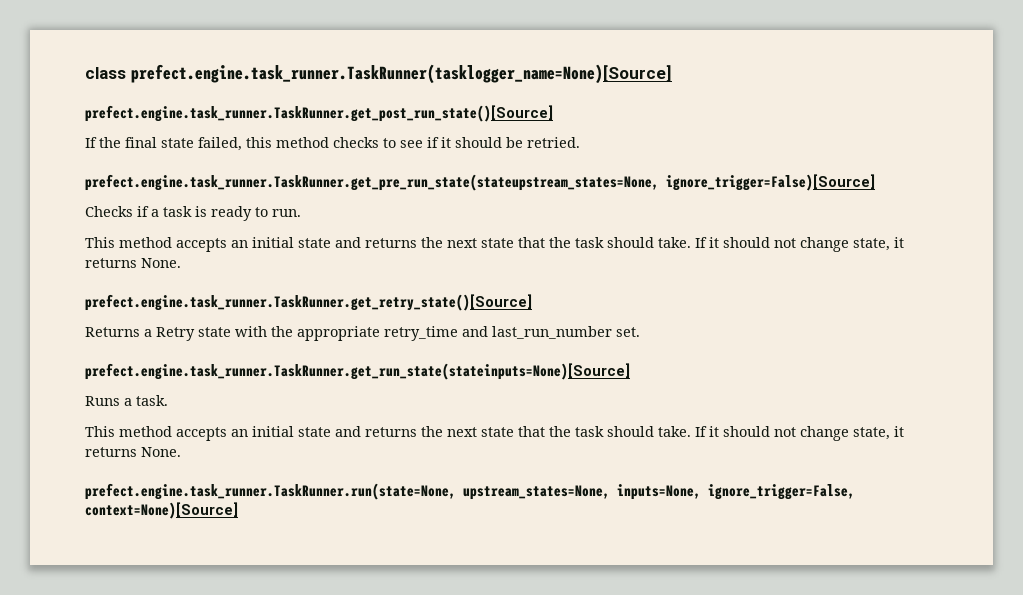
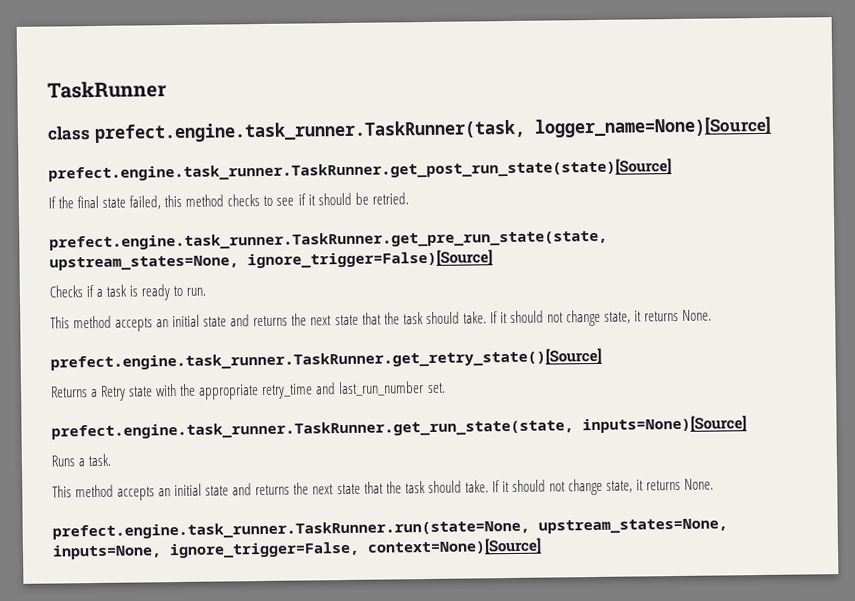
- class prefect.engine.task_runner.TaskRunner(tasklogger_name=None)[Source]
- prefect.engine.task_runner.TaskRunner.get_post_run_state()[Source]
+ TaskRunner
+ class prefect.engine.task_runner.TaskRunner(task, logger_name=None)[Source]
+ prefect.engine.task_runner.TaskRunner.get_post_run_state(state)[Source]
- prefect.engine.task_runner.TaskRunner.get_pre_run_state(stateupstream_states=None, ignore_trigger=False)[Source]
+ prefect.engine.task_runner.TaskRunner.get_pre_run_state(state, upstream_states=None, ignore_trigger=False)[Source]
- prefect.engine.task_runner.TaskRunner.get_run_state(stateinputs=None)[Source]
+ prefect.engine.task_runner.TaskRunner.get_run_state(state, inputs=None)[Source]

